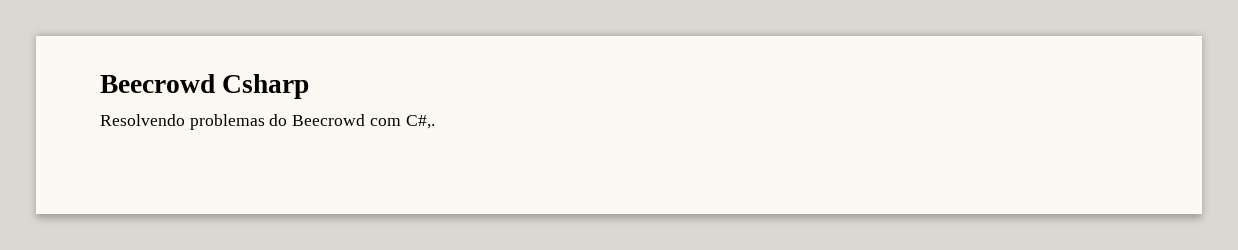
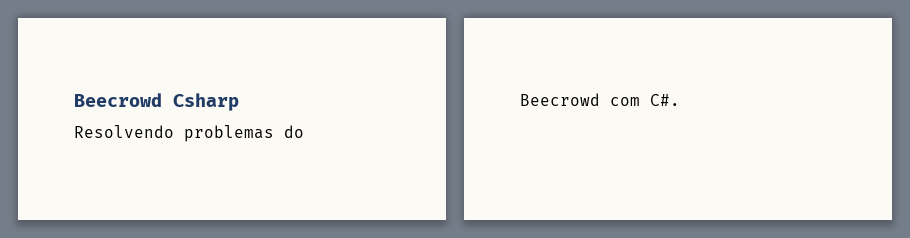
- Resolvendo problemas do Beecrowd com C#,.
+ Resolvendo problemas do Beecrowd com C#.

